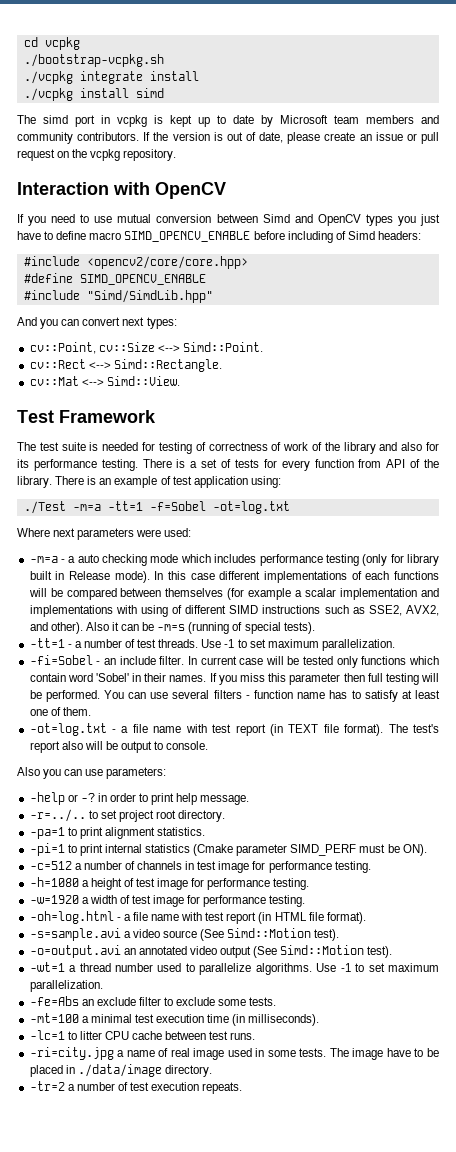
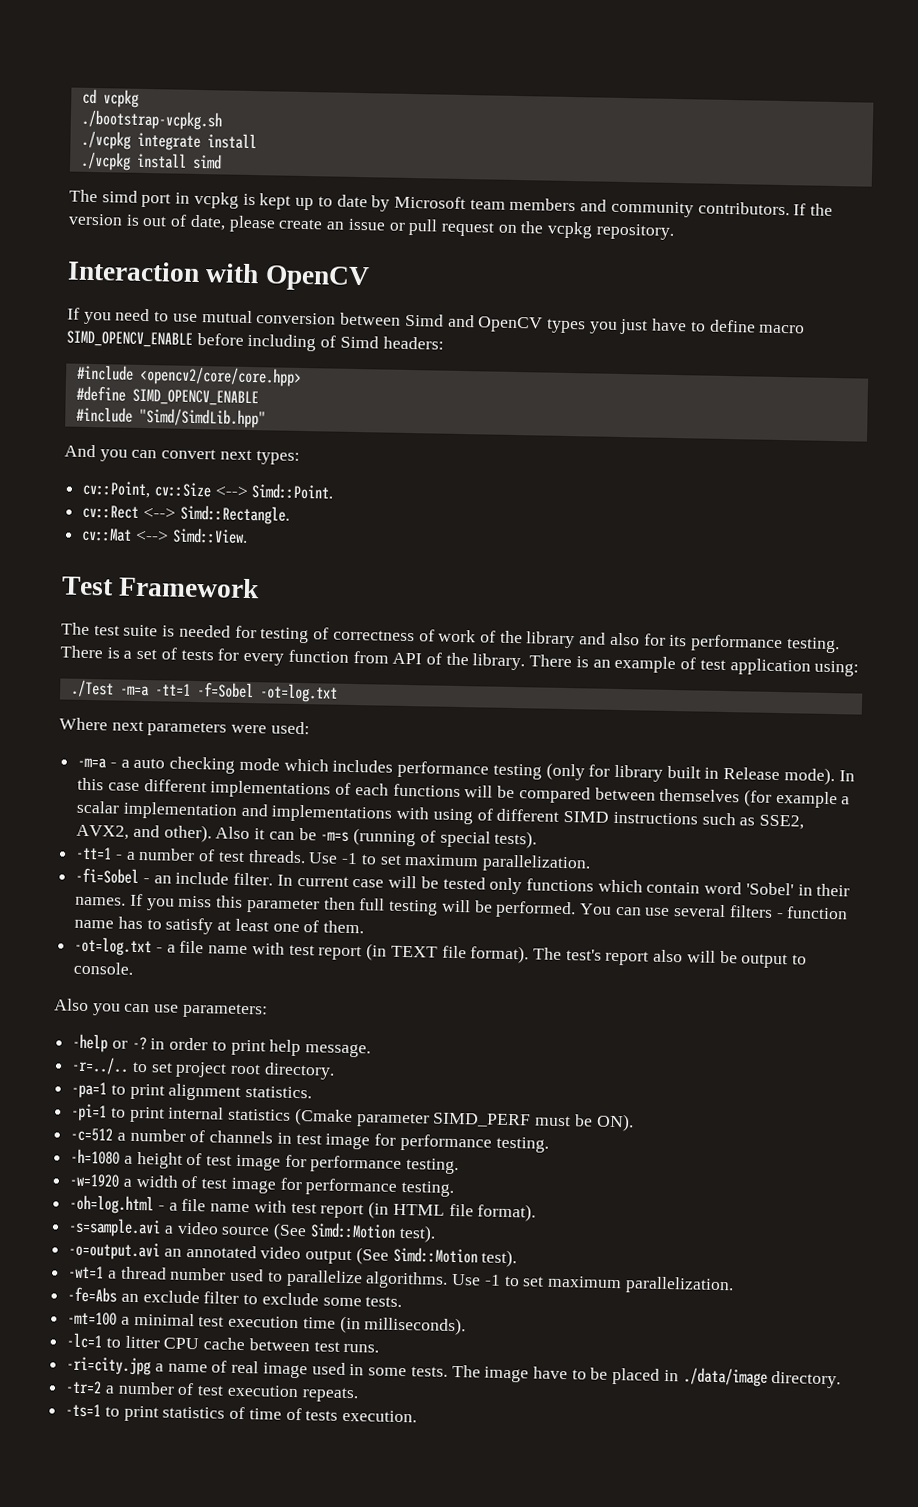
+ -ts=1 to print statistics of time of tests execution.

